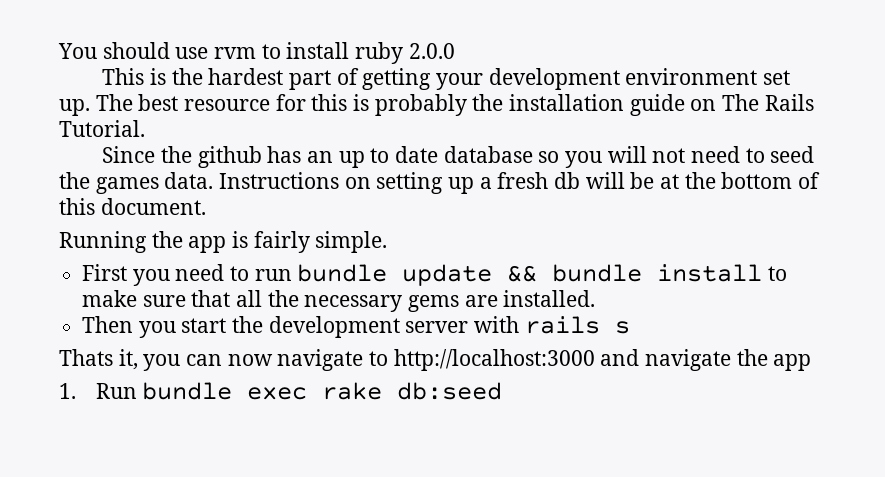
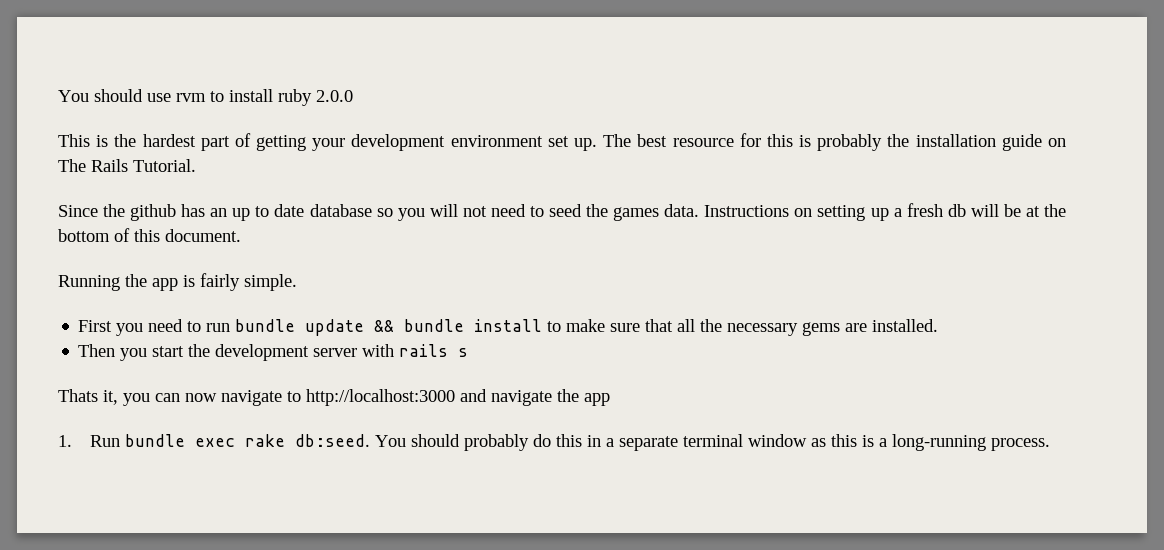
- 1. Run bundle exec rake db:seed
+ 1. Run bundle exec rake db:seed. You should probably do this in a separate terminal window as this is a long-running process.

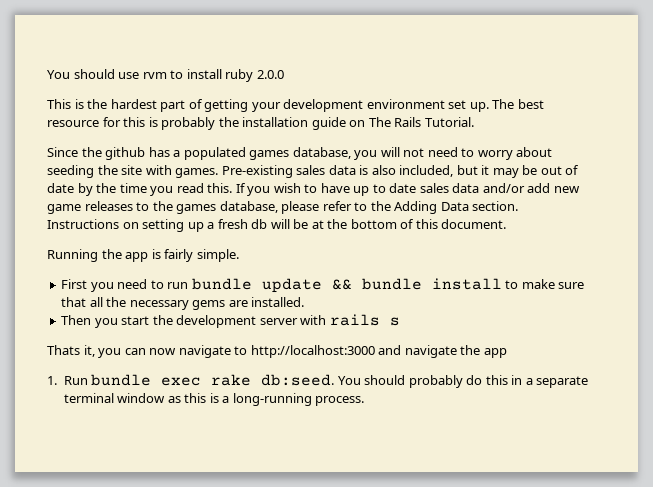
- Since the github has an up to date database so you will not need to seed the games data.
+ Since the github has a populated games database, you will not need to worry about seeding the site with games. Pre-existing sales data is also included, but it may be out of date by the time you read this. If you wish to have up to date sales data and/or add new game releases to the games database, please refer to the Adding Data section.

